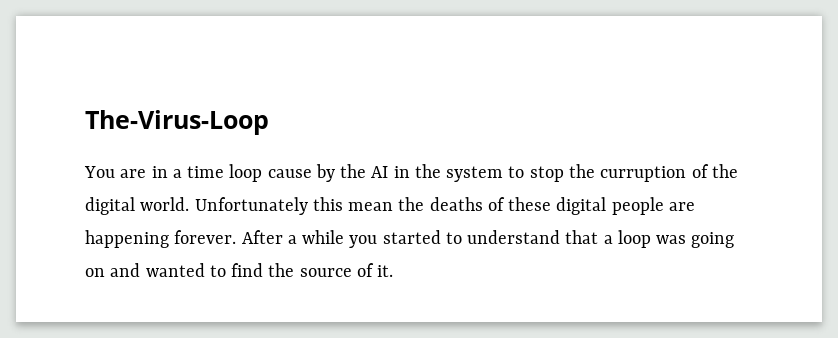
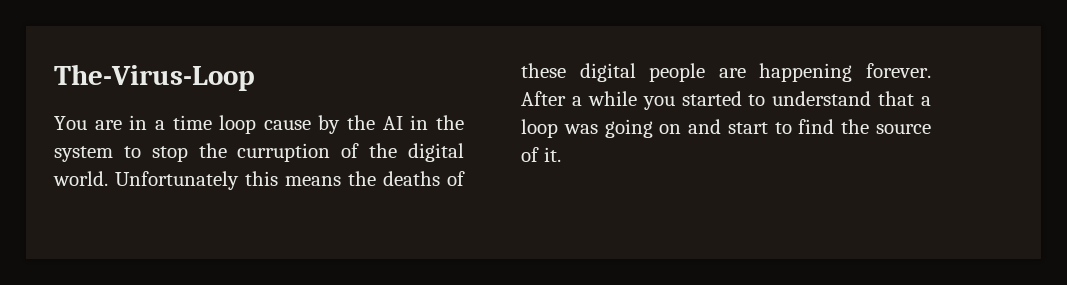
- Unfortunately this mean the deaths of these digital people are happening forever.
+ Unfortunately this means the deaths of these digital people are happening forever.
- After a while you started to understand that a loop was going on and wanted to find the source of it.
+ After a while you started to understand that a loop was going on and start to find the source of it.

